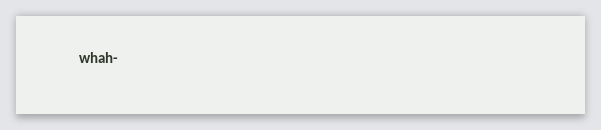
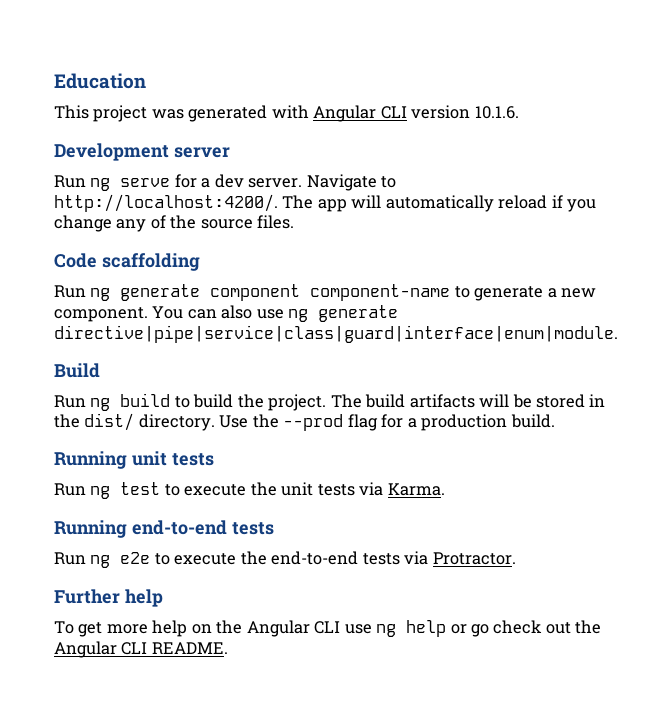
- whah-
+ Education
+ This project was generated with Angular CLI version 10.1.6.
+ Development server
+ Run ng serve for a dev server. Navigate to http://localhost:4200/. The app will automatically reload if you change any of the source files.
+ Code scaffolding
+ Run ng generate component component-name to generate a new component. You can also use ng generate directive|pipe|service|class|guard|interface|enum|module.
+ Build
+ Run ng build to build the project. The build artifacts will be stored in the dist/ directory. Use the --prod flag for a production build.
+ Running unit tests
+ Run ng test to execute the unit tests via Karma.
+ Running end-to-end tests
+ Run ng e2e to execute the end-to-end tests via Protractor.
+ Further help
+ To get more help on the Angular CLI use ng help or go check out the Angular CLI README.

